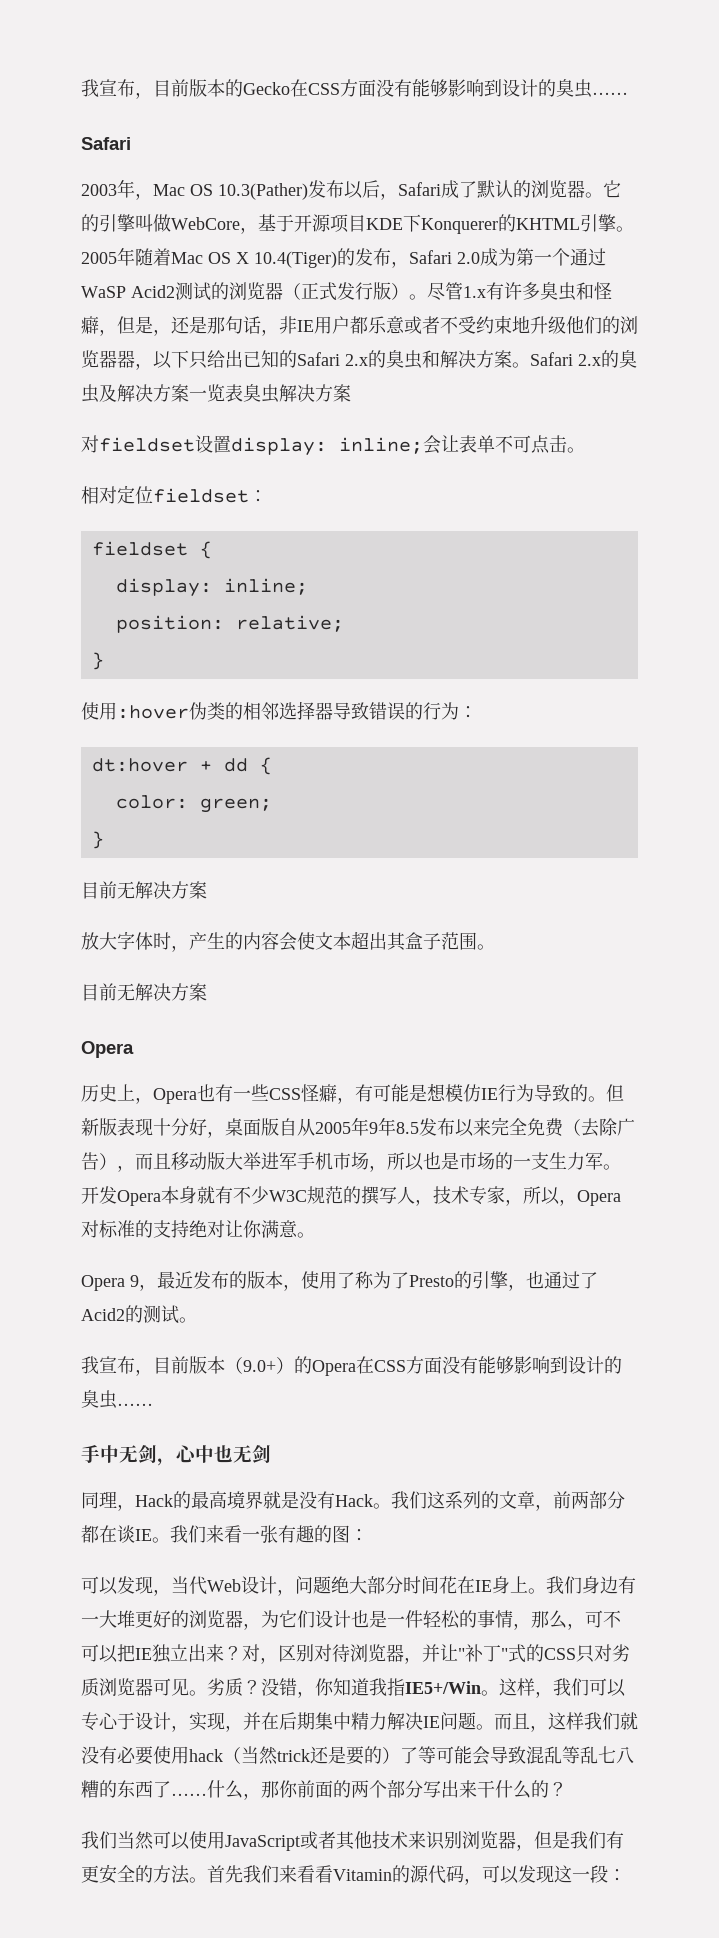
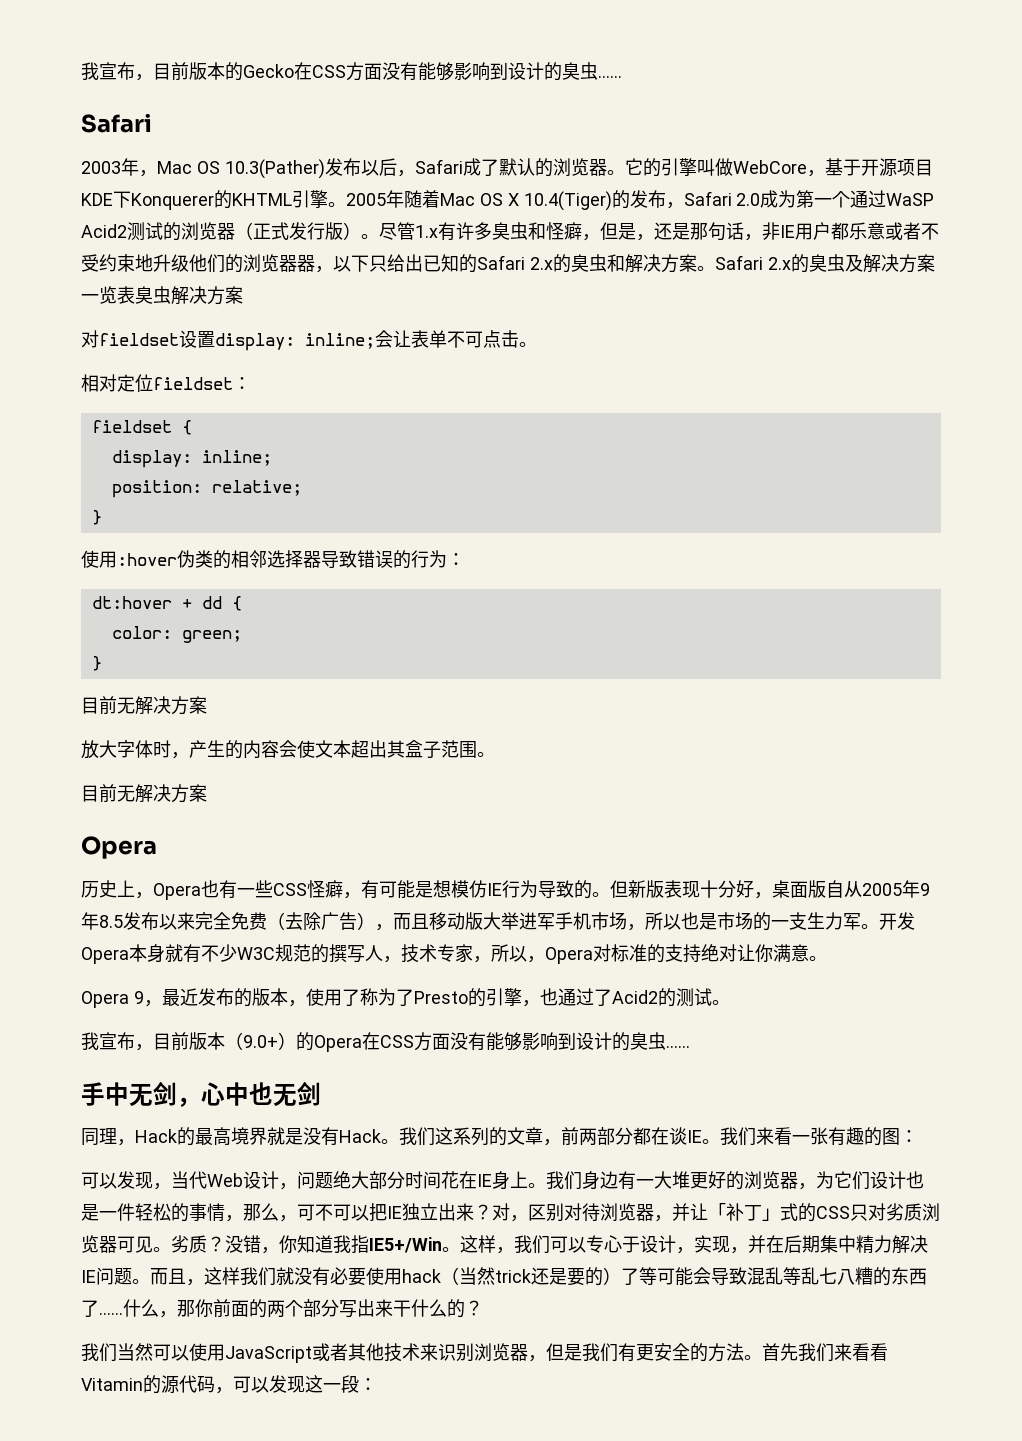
- 对，区别对待浏览器，并让"补丁"式的CSS只对劣质浏览器可见。
+ 对，区别对待浏览器，并让「补丁」式的CSS只对劣质浏览器可见。

